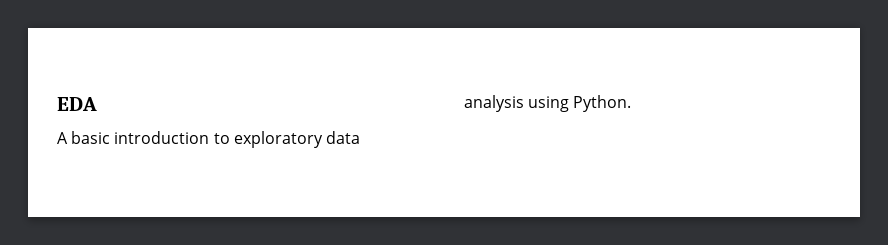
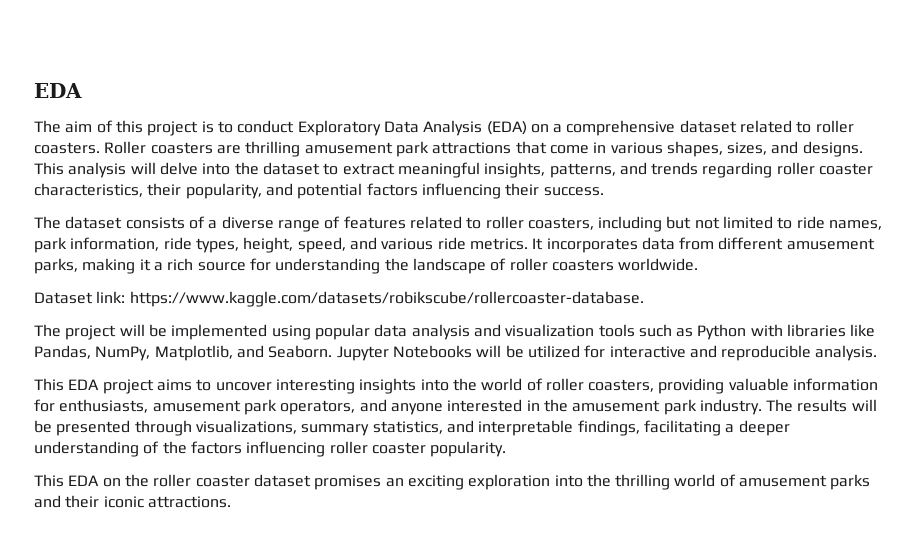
- A basic introduction to exploratory data analysis using Python.
+ The aim of this project is to conduct Exploratory Data Analysis (EDA) on a comprehensive dataset related to roller coasters. Roller coasters are thrilling amusement park attractions that come in various shapes, sizes, and designs. This analysis will delve into the dataset to extract meaningful insights, patterns, and trends regarding roller coaster characteristics, their popularity, and potential factors influencing their success.
+ The dataset consists of a diverse range of features related to roller coasters, including but not limited to ride names, park information, ride types, height, speed, and various ride metrics. It incorporates data from different amusement parks, making it a rich source for understanding the landscape of roller coasters worldwide.
+ Dataset link: https://www.kaggle.com/datasets/robikscube/rollercoaster-database.
+ The project will be implemented using popular data analysis and visualization tools such as Python with libraries like Pandas, NumPy, Matplotlib, and Seaborn. Jupyter Notebooks will be utilized for interactive and reproducible analysis.
+ This EDA project aims to uncover interesting insights into the world of roller coasters, providing valuable information for enthusiasts, amusement park operators, and anyone interested in the amusement park industry. The results will be presented through visualizations, summary statistics, and interpretable findings, facilitating a deeper understanding of the factors influencing roller coaster popularity.
+ This EDA on the roller coaster dataset promises an exciting exploration into the thrilling world of amusement parks and their iconic attractions.

